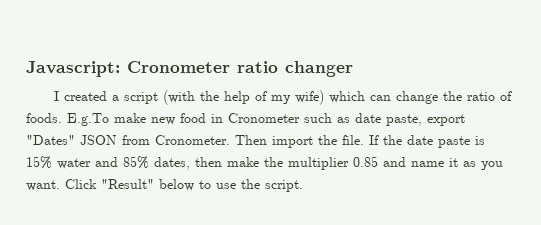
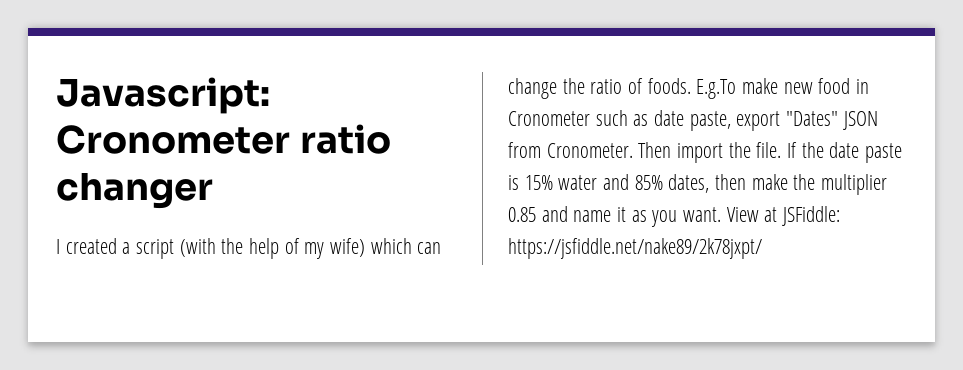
- Click "Result" below to use the script.
+ View at JSFiddle: https://jsfiddle.net/nake89/2k78jxpt/

